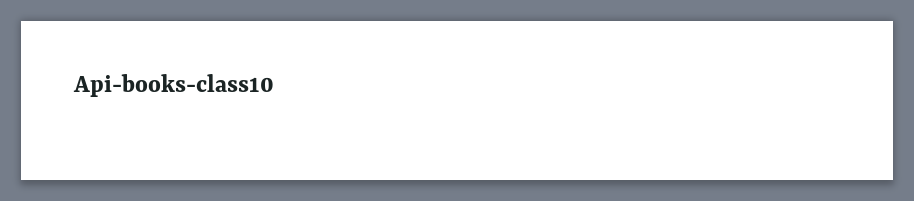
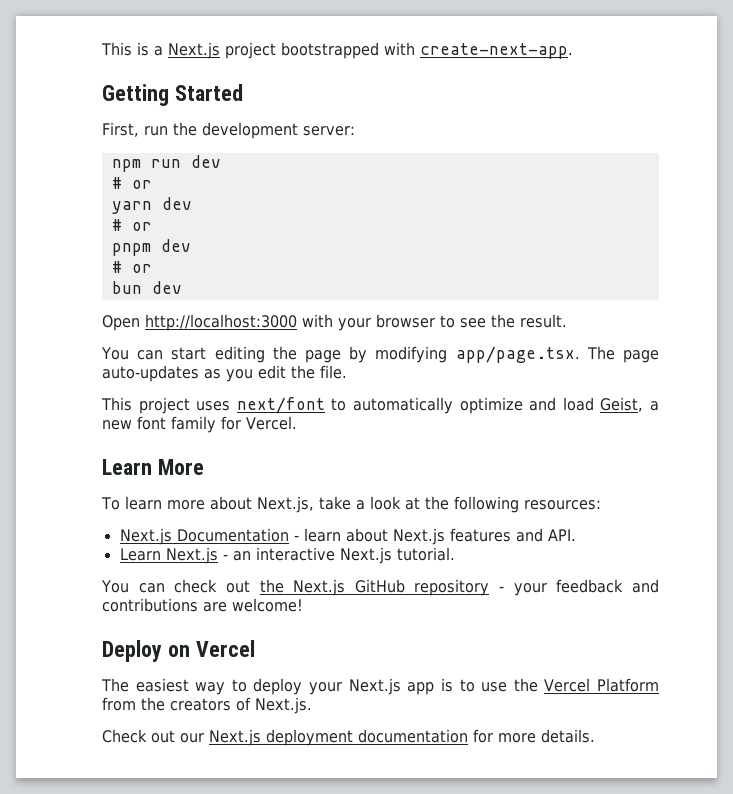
- Api-books-class10
+ This is a Next.js project bootstrapped with create-next-app.
+ Getting Started
+ First, run the development server:
+ npm run dev
+ # or
+ yarn dev
+ # or
+ pnpm dev
+ # or
+ bun dev
+ Open http://localhost:3000 with your browser to see the result.
+ You can start editing the page by modifying app/page.tsx. The page auto-updates as you edit the file.
+ This project uses next/font to automatically optimize and load Geist, a new font family for Vercel.
+ Learn More
+ To learn more about Next.js, take a look at the following resources:
+ Next.js Documentation - learn about Next.js features and API.
+ Learn Next.js - an interactive Next.js tutorial.
+ You can check out the Next.js GitHub repository - your feedback and contributions are welcome!
+ Deploy on Vercel
+ The easiest way to deploy your Next.js app is to use the Vercel Platform from the creators of Next.js.
+ Check out our Next.js deployment documentation for more details.

